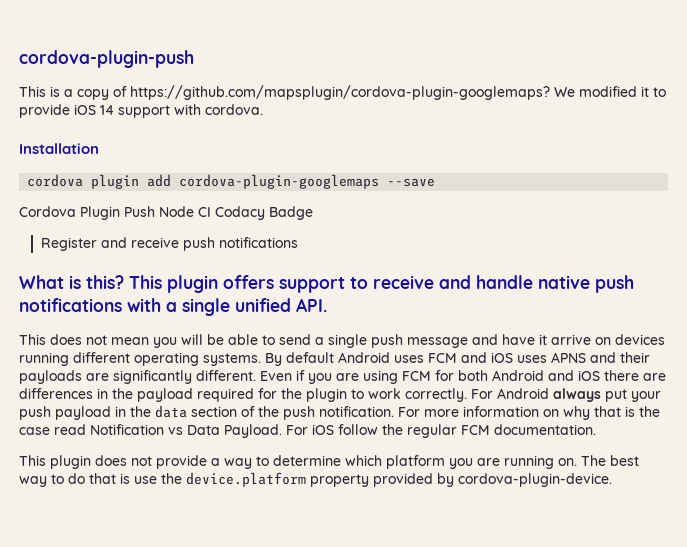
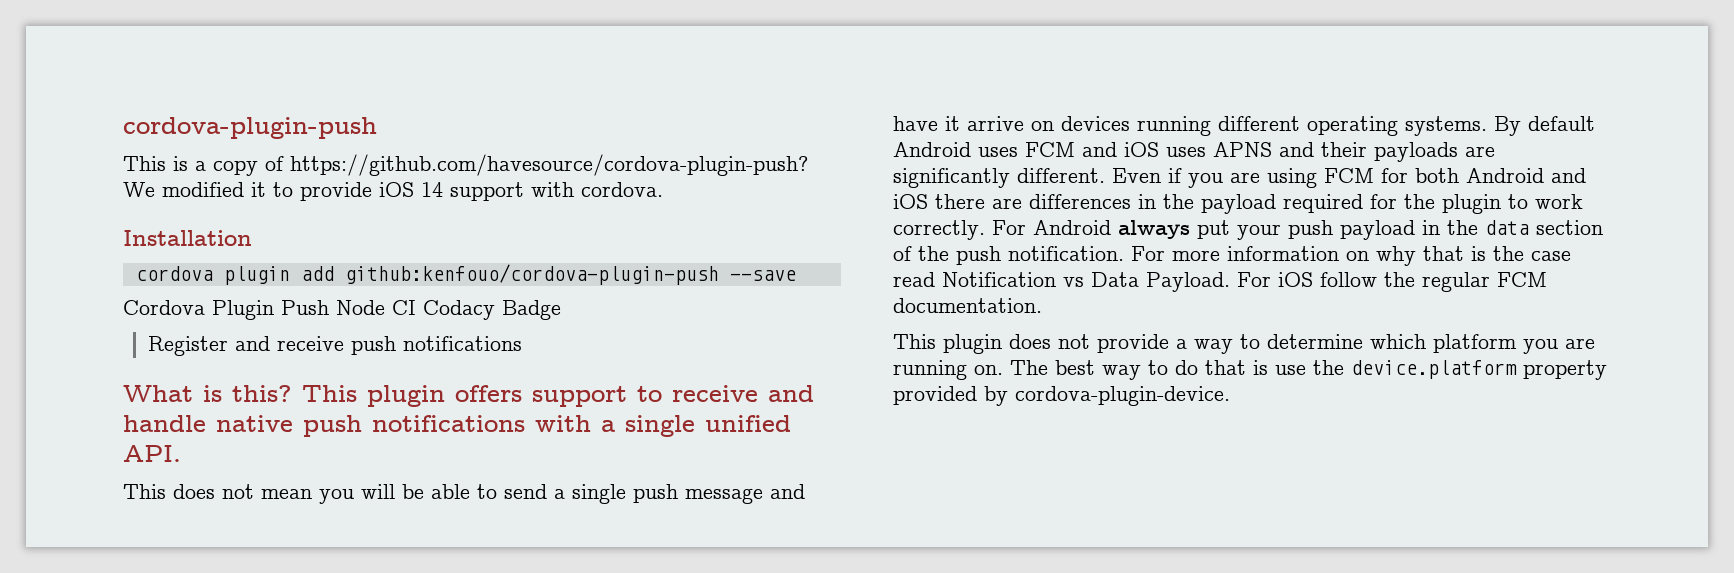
- This is a copy of https://github.com/mapsplugin/cordova-plugin-googlemaps?
+ This is a copy of https://github.com/havesource/cordova-plugin-push?
- cordova plugin add cordova-plugin-googlemaps --save
+ cordova plugin add github:kenfouo/cordova-plugin-push --save

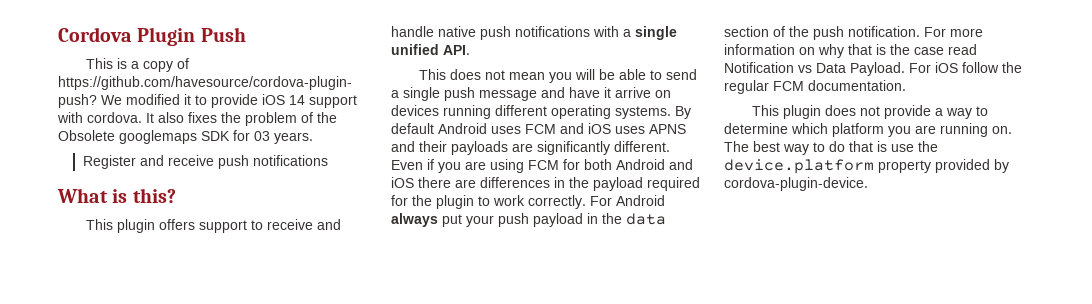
- cordova-plugin-push
+ Cordova Plugin Push
- We modified it to provide iOS 14 support with cordova.
- Installation
- cordova plugin add github:kenfouo/cordova-plugin-push --save
- Cordova Plugin Push Node CI Codacy Badge
+ We modified it to provide iOS 14 support with cordova. It also fixes the problem of the Obsolete googlemaps SDK for 03 years.
- What is this? This plugin offers support to receive and handle native push notifications with a single unified API.
+ What is this?
+ This plugin offers support to receive and handle native push notifications with a single unified API.

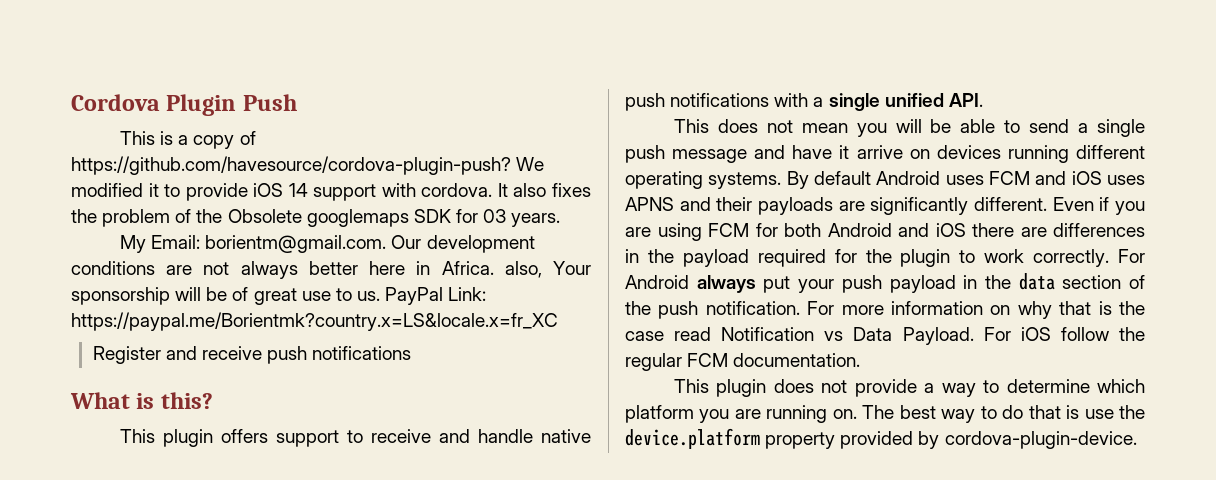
+ My Email: borientm@gmail.com. Our development conditions are not always better here in Africa. also, Your sponsorship will be of great use to us. PayPal Link: https://paypal.me/Borientmk?country.x=LS&locale.x=fr_XC

